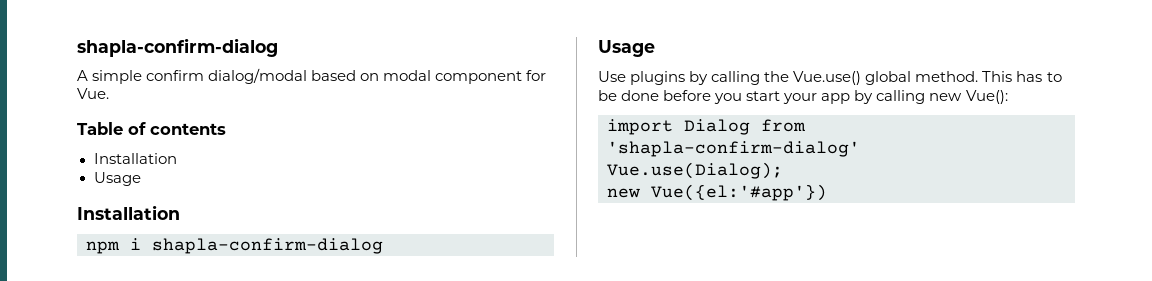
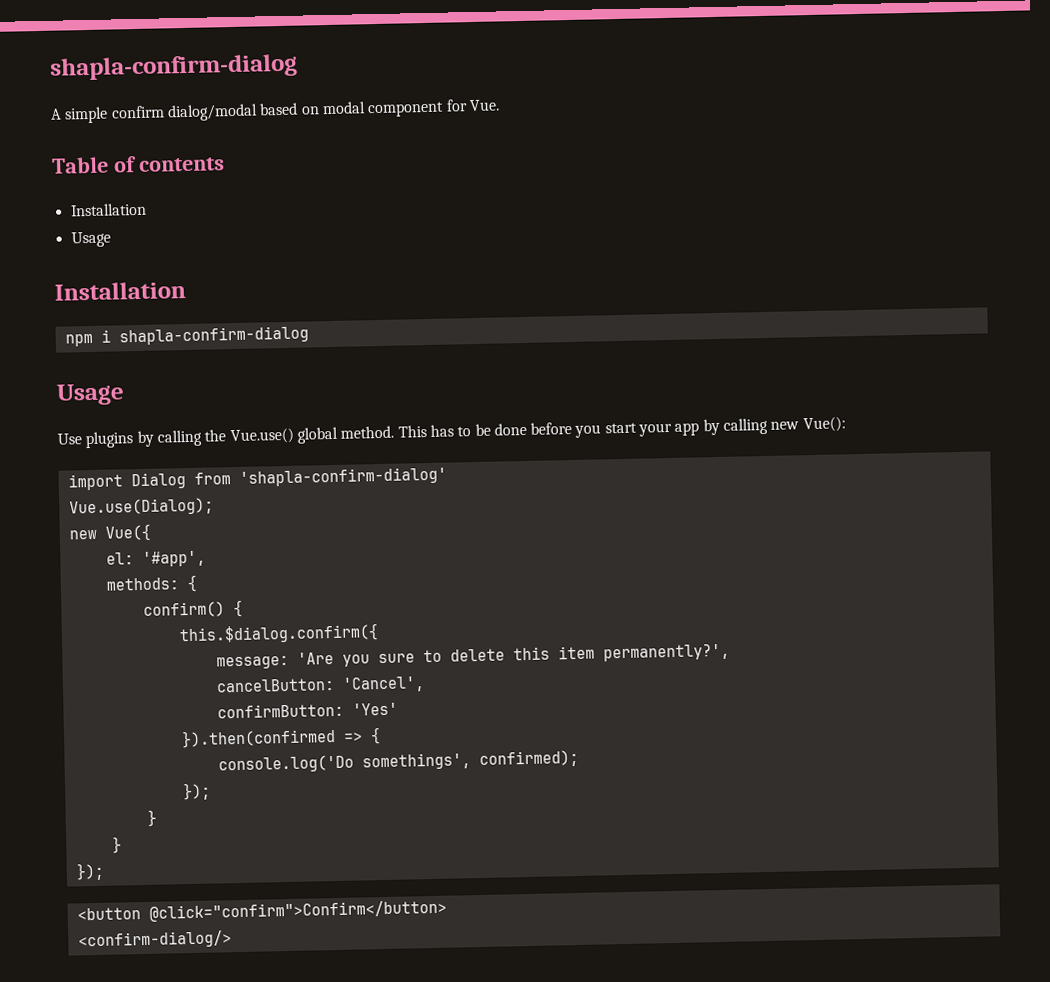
- new Vue({el:'#app'})
+ new Vue({
+ el: '#app',
+ methods: {
+ confirm() {
+ this.$dialog.confirm({
+ message: 'Are you sure to delete this item permanently?',
+ cancelButton: 'Cancel',
+ confirmButton: 'Yes'
+ }).then(confirmed => {
+ console.log('Do somethings', confirmed);
+ });
+ }
+ }
+ });
+ <button @click="confirm">Confirm</button>
+ <confirm-dialog/>

